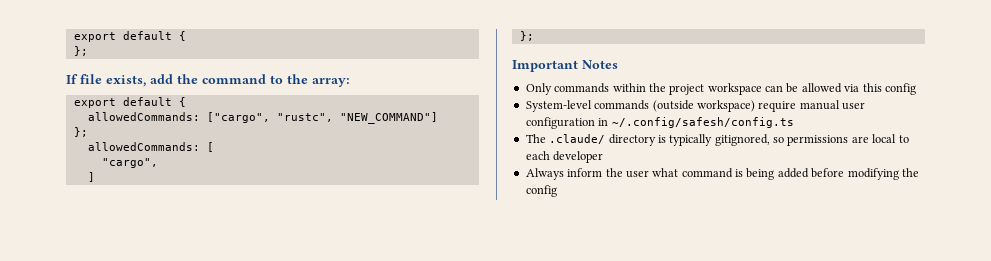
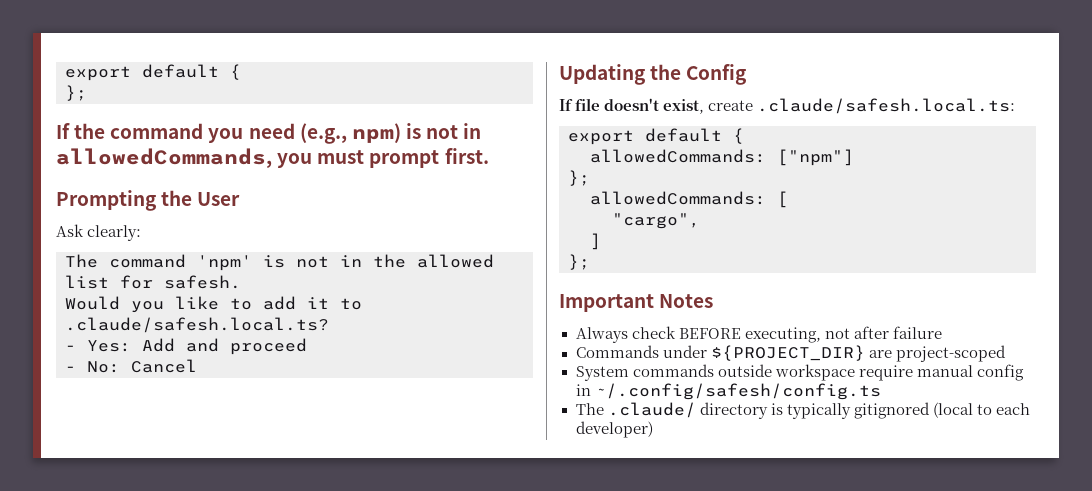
- If file exists, add the command to the array:
+ If the command you need (e.g., npm) is not in allowedCommands, you must prompt first.
+ Prompting the User
+ Ask clearly:
+ The command 'npm' is not in the allowed list for safesh.
+ Would you like to add it to .claude/safesh.local.ts?
+ - Yes: Add and proceed
+ - No: Cancel
+ Updating the Config
+ If file doesn't exist, create .claude/safesh.local.ts:
- allowedCommands: ["cargo", "rustc", "NEW_COMMAND"]
+ allowedCommands: ["npm"]
- Only commands within the project workspace can be allowed via this config
- System-level commands (outside workspace) require manual user configuration in ~/.config/safesh/config.ts
+ Always check BEFORE executing, not after failure
+ Commands under ${PROJECT_DIR} are project-scoped
+ System commands outside workspace require manual config in ~/.config/safesh/config.ts
- The .claude/ directory is typically gitignored, so permissions are local to each developer
- Always inform the user what command is being added before modifying the config
+ The .claude/ directory is typically gitignored (local to each developer)

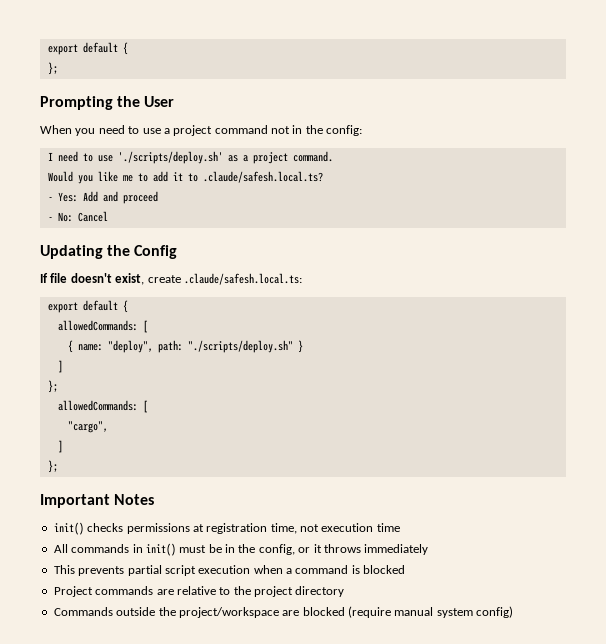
- If the command you need (e.g., npm) is not in allowedCommands, you must prompt first.
  Prompting the User
- Ask clearly:
- The command 'npm' is not in the allowed list for safesh.
+ When you need to use a project command not in the config:
+ I need to use './scripts/deploy.sh' as a project command.
- Would you like to add it to .claude/safesh.local.ts?
+ Would you like me to add it to .claude/safesh.local.ts?
  If file doesn't exist, create .claude/safesh.local.ts:
  export default {
- allowedCommands: ["npm"]
+ allowedCommands: [
+ { name: "deploy", path: "./scripts/deploy.sh" }
+ ]
- Always check BEFORE executing, not after failure
- Commands under ${PROJECT_DIR} are project-scoped
- System commands outside workspace require manual config in ~/.config/safesh/config.ts
- The .claude/ directory is typically gitignored (local to each developer)
+ init() checks permissions at registration time, not execution time
+ All commands in init() must be in the config, or it throws immediately
+ This prevents partial script execution when a command is blocked
+ Project commands are relative to the project directory
+ Commands outside the project/workspace are blocked (require manual system config)

